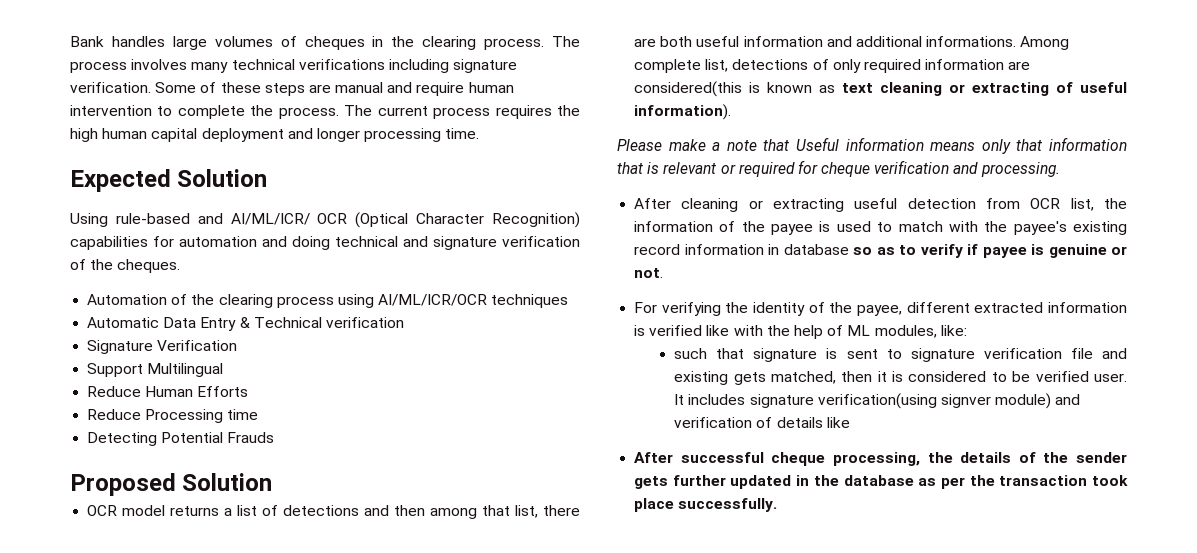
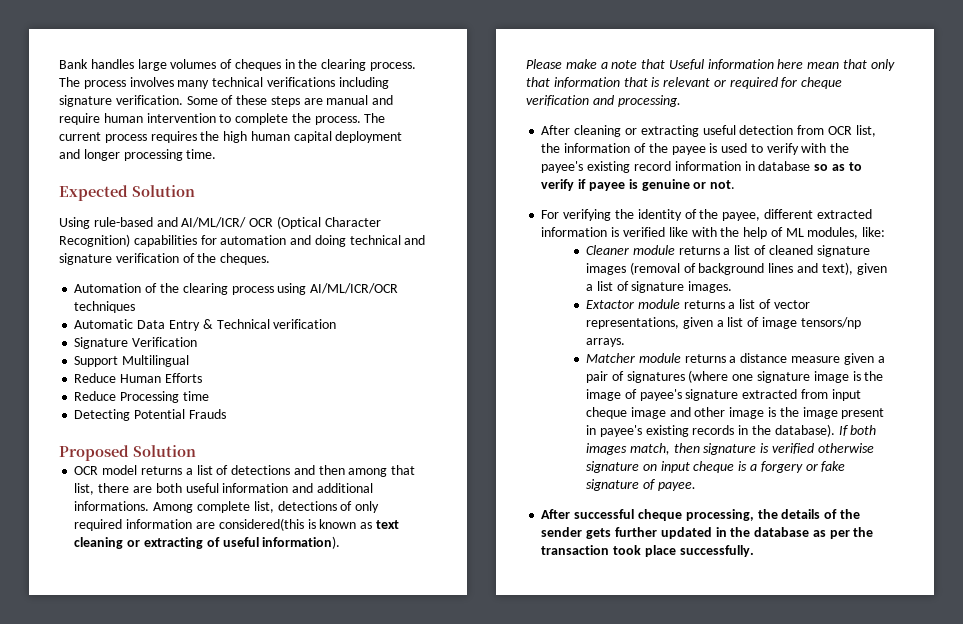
- Please make a note that Useful information means only that information that is relevant or required for cheque verification and processing.
+ Please make a note that Useful information here mean that only that information that is relevant or required for cheque verification and processing.
- After cleaning or extracting useful detection from OCR list, the information of the payee is used to match with the payee's existing record information in database so as to verify if payee is genuine or not.
+ After cleaning or extracting useful detection from OCR list, the information of the payee is used to verify with the payee's existing record information in database so as to verify if payee is genuine or not.
- such that signature is sent to signature verification file and existing gets matched, then it is considered to be verified user. It includes signature verification(using signver module) and verification of details like
+ Cleaner module returns a list of cleaned signature images (removal of background lines and text), given a list of signature images.
+ Extactor module returns a list of vector representations, given a list of image tensors/np arrays.
+ Matcher module returns a distance measure given a pair of signatures (where one signature image is the image of payee's signature extracted from input cheque image and other image is the image present in payee's existing records in the database). If both images match, then signature is verified otherwise signature on input cheque is a forgery or fake signature of payee.

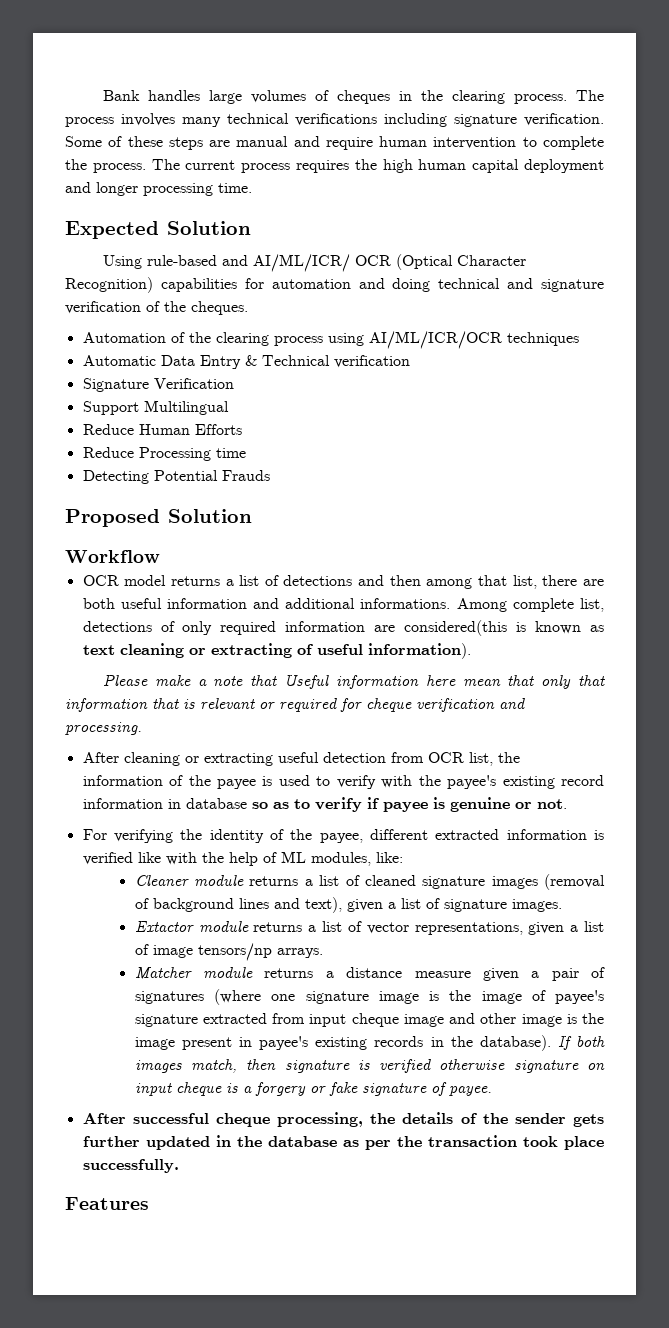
+ Workflow
+ Features

